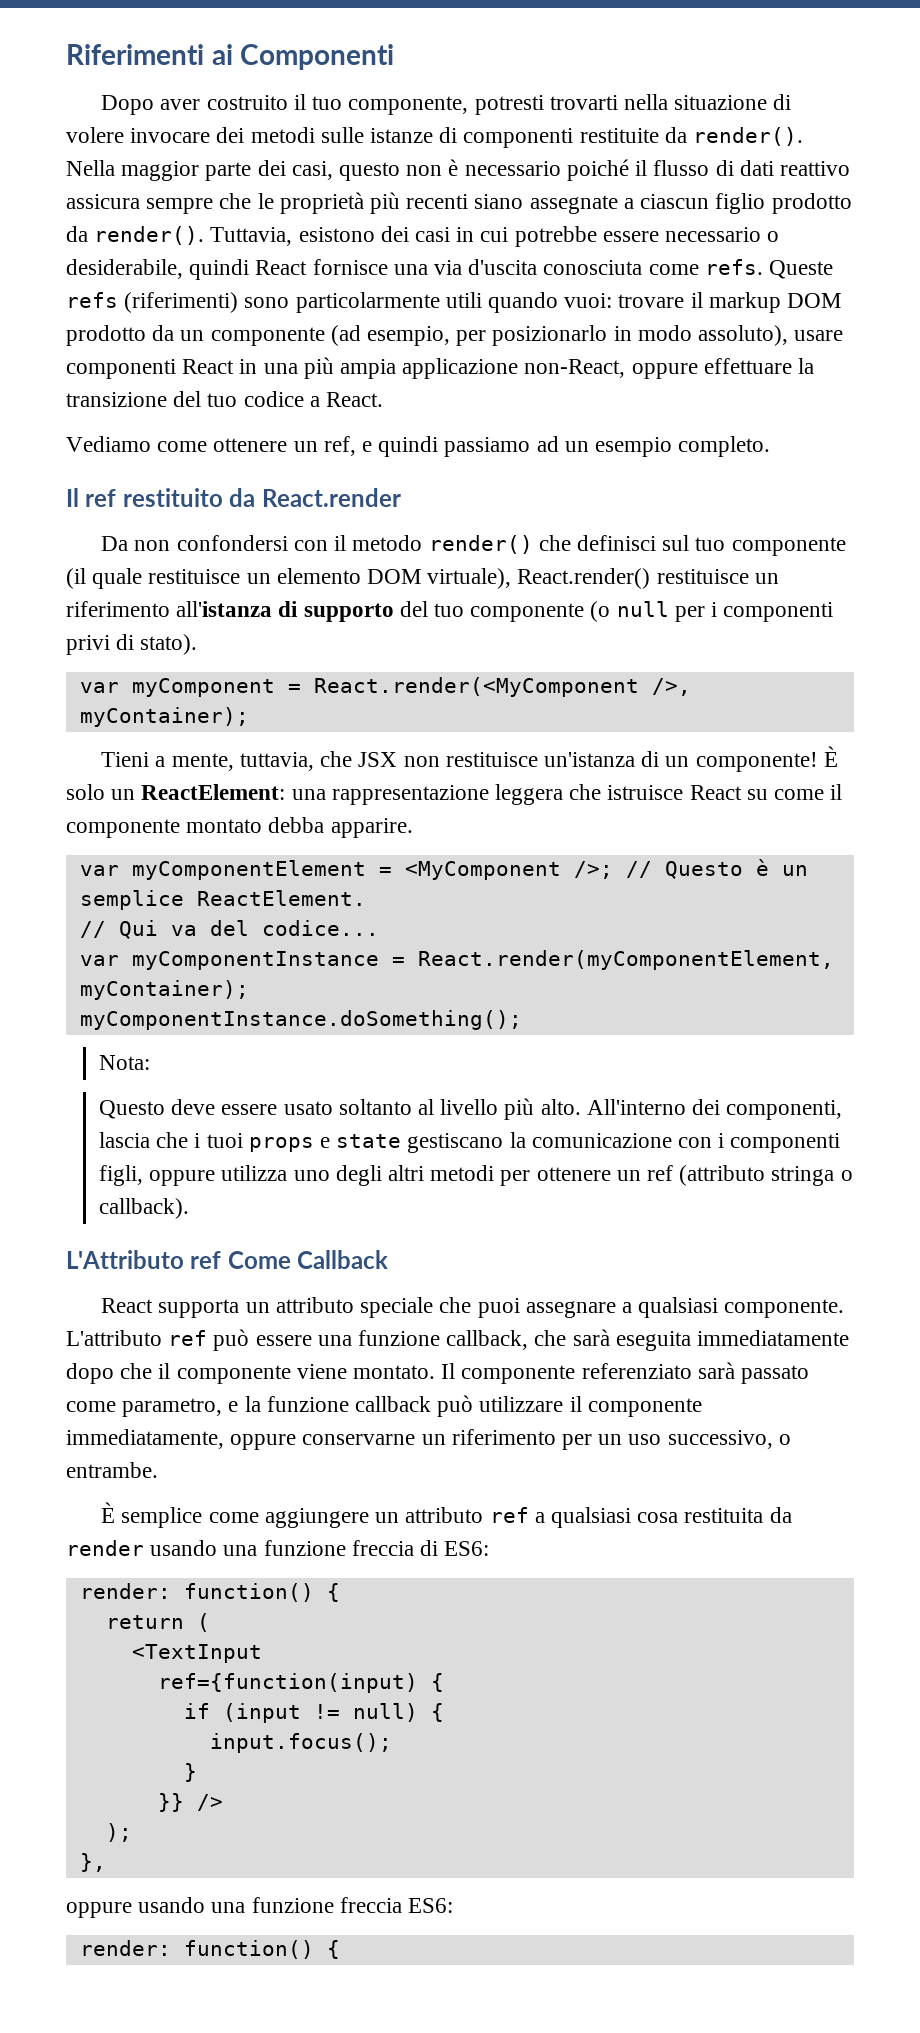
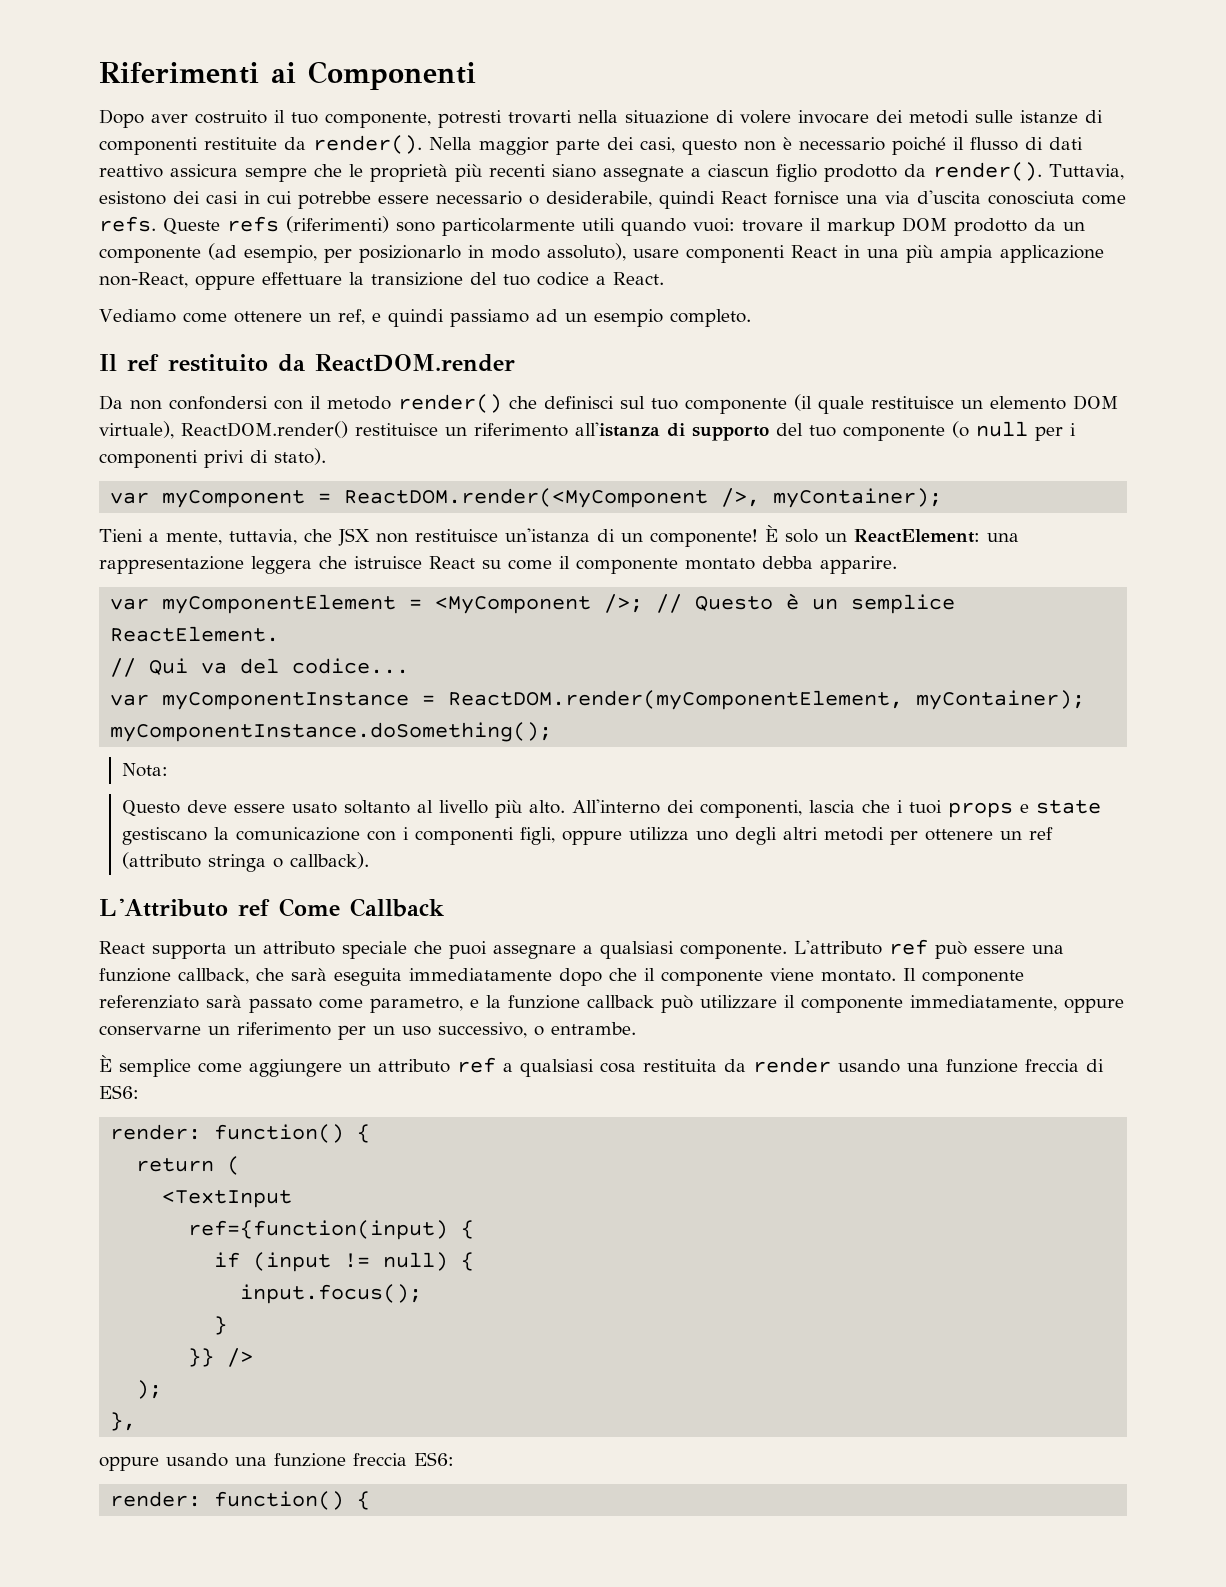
- Il ref restituito da React.render
+ Il ref restituito da ReactDOM.render
- Da non confondersi con il metodo render() che definisci sul tuo componente (il quale restituisce un elemento DOM virtuale), React.render() restituisce un riferimento all'istanza di supporto del tuo componente (o null per i componenti privi di stato).
+ Da non confondersi con il metodo render() che definisci sul tuo componente (il quale restituisce un elemento DOM virtuale), ReactDOM.render() restituisce un riferimento all'istanza di supporto del tuo componente (o null per i componenti privi di stato).
- var myComponent = React.render(<MyComponent />, myContainer);
+ var myComponent = ReactDOM.render(<MyComponent />, myContainer);
- var myComponentInstance = React.render(myComponentElement, myContainer);
+ var myComponentInstance = ReactDOM.render(myComponentElement, myContainer);

